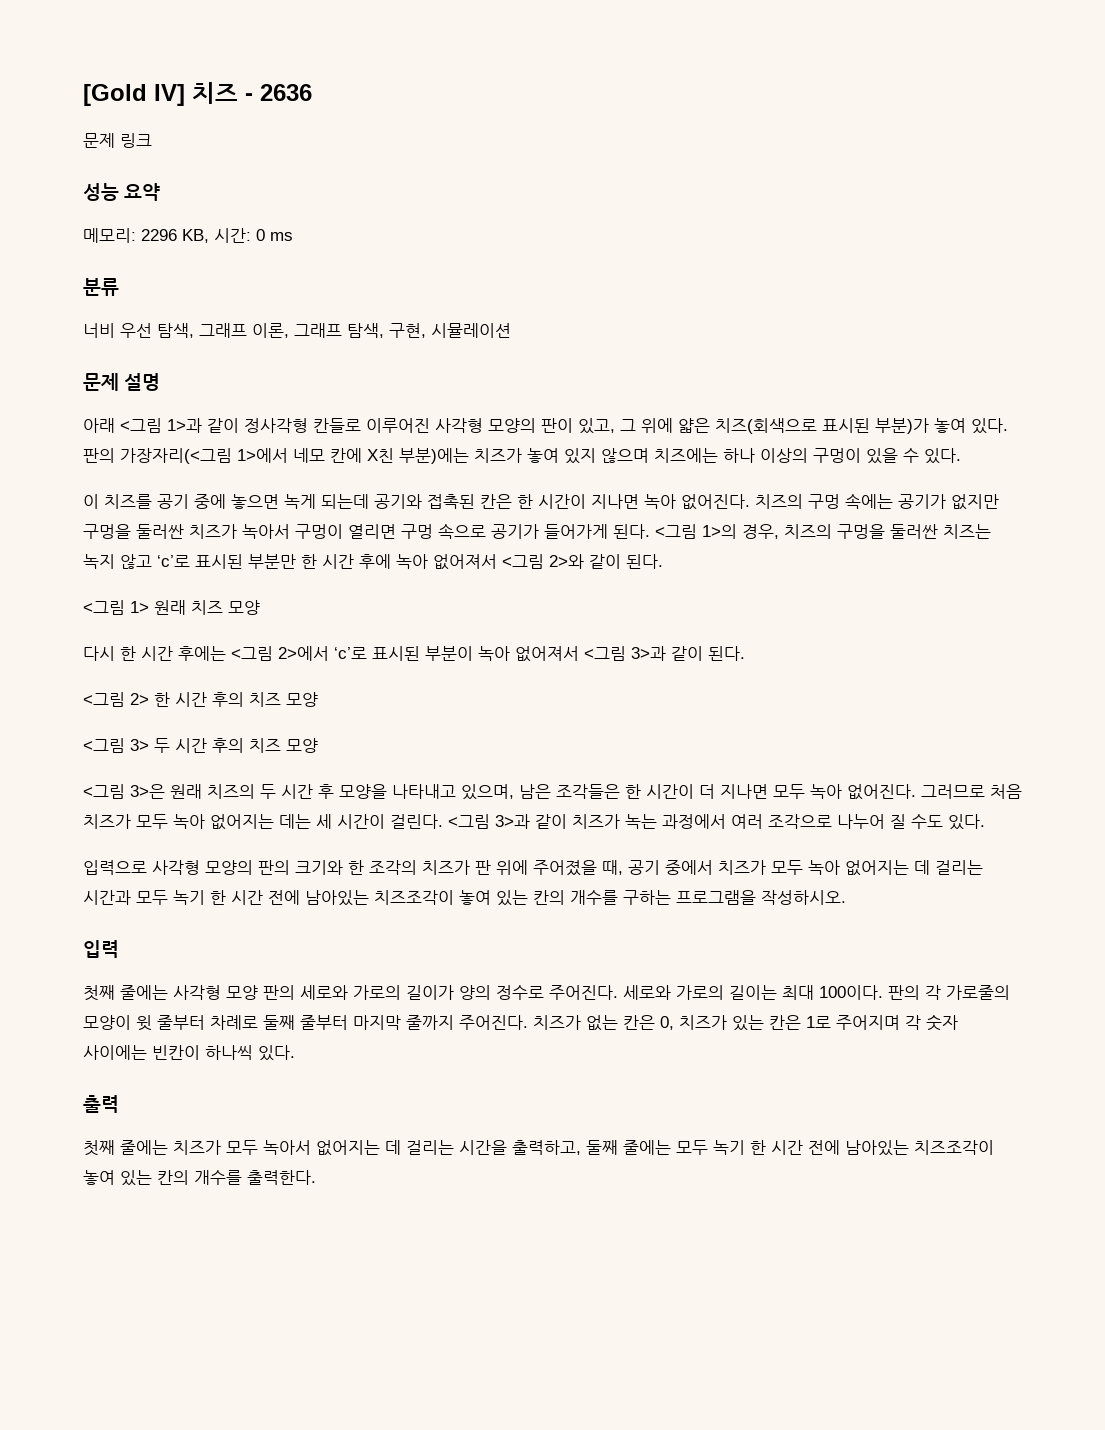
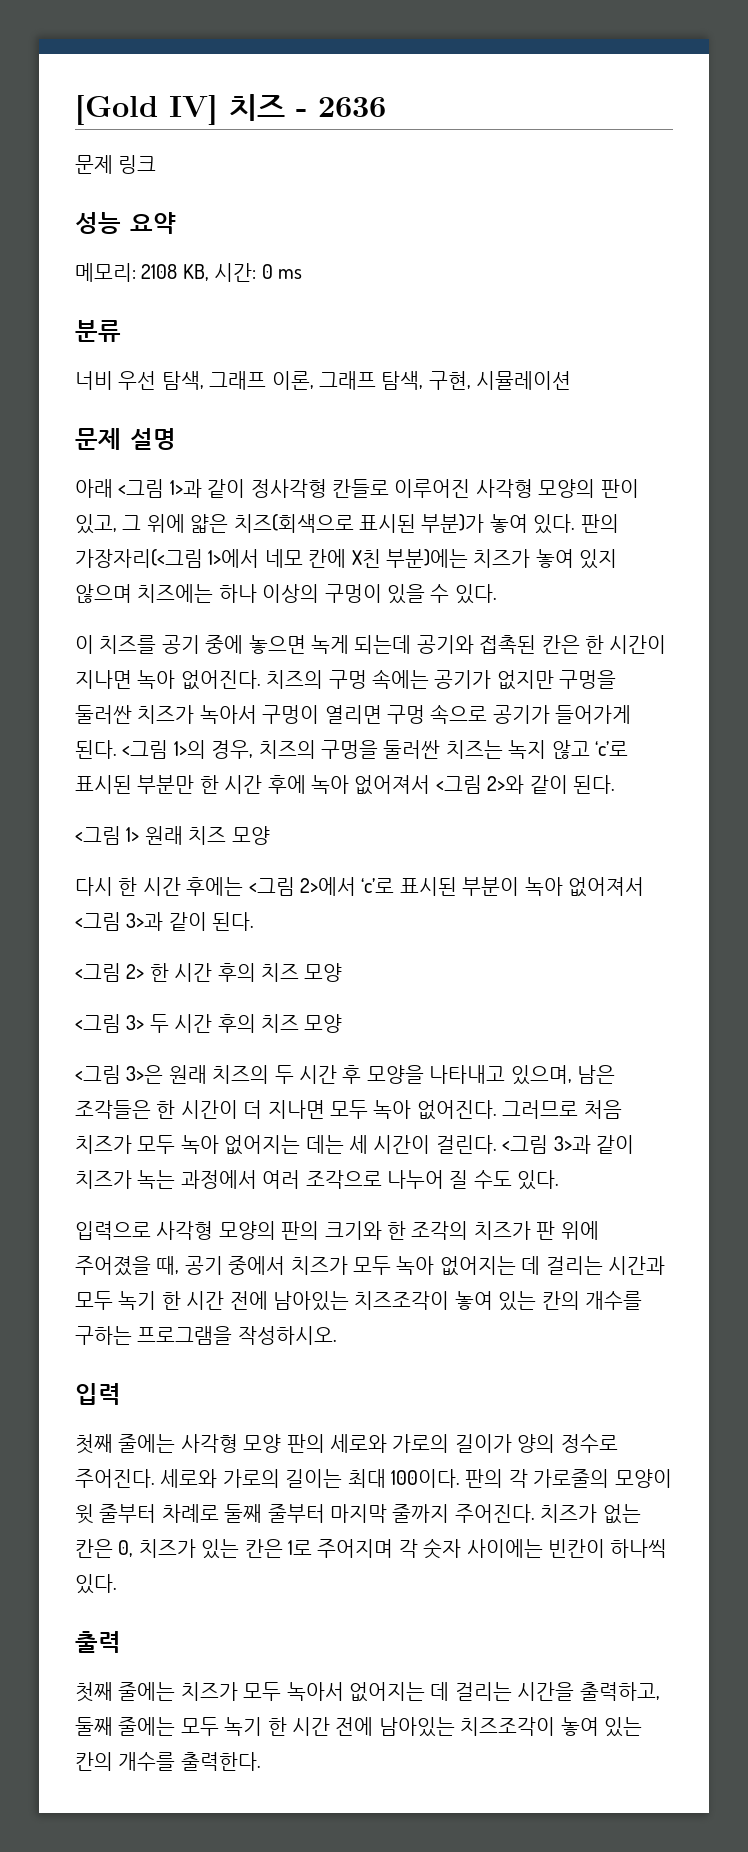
- 메모리: 2296 KB, 시간: 0 ms
+ 메모리: 2108 KB, 시간: 0 ms

